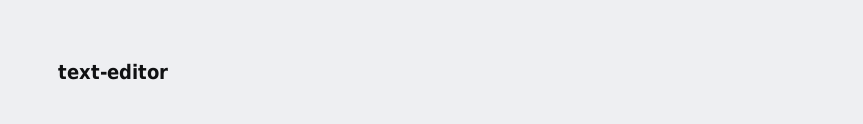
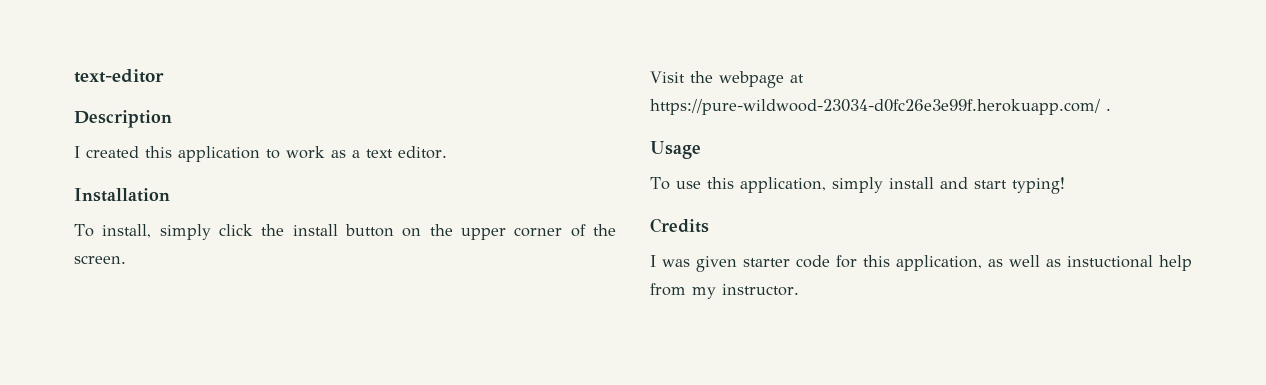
+ Description
+ I created this application to work as a text editor.
+ Installation
+ To install, simply click the install button on the upper corner of the screen.
+ Visit the webpage at https://pure-wildwood-23034-d0fc26e3e99f.herokuapp.com/ .
+ Usage
+ To use this application, simply install and start typing!
+ Credits
+ I was given starter code for this application, as well as instuctional help from my instructor.

